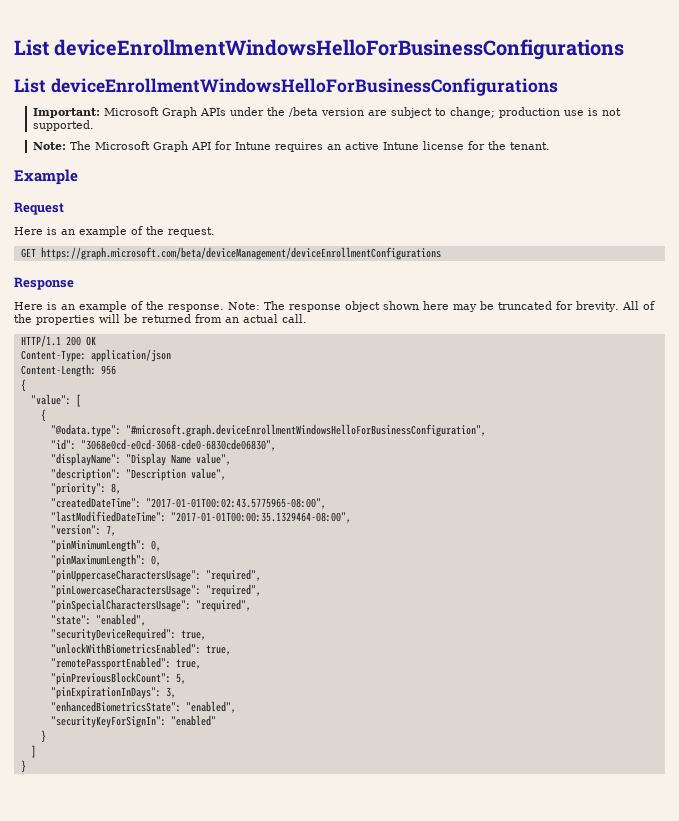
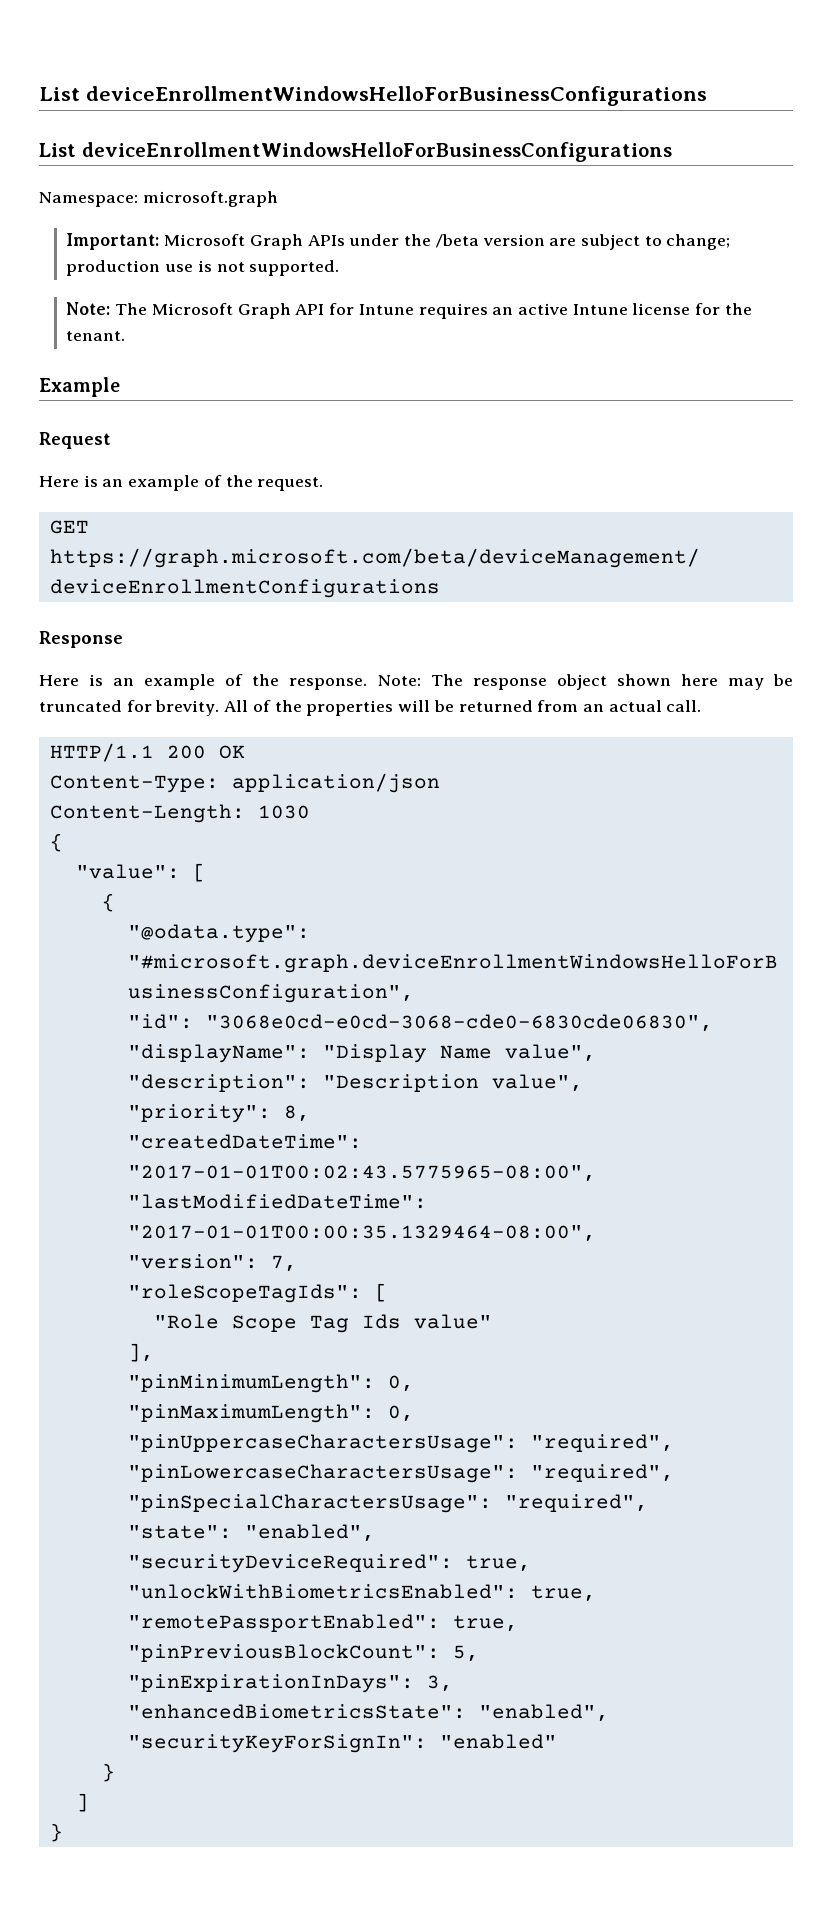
+ Namespace: microsoft.graph
- Content-Length: 956
+ Content-Length: 1030
+ "roleScopeTagIds": [
+ "Role Scope Tag Ids value"
+ ],

